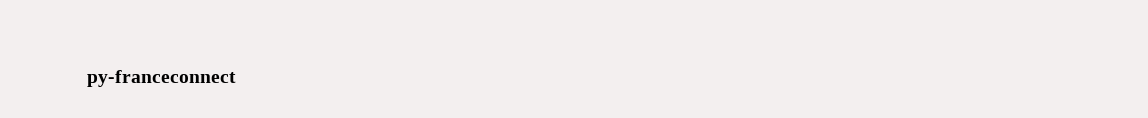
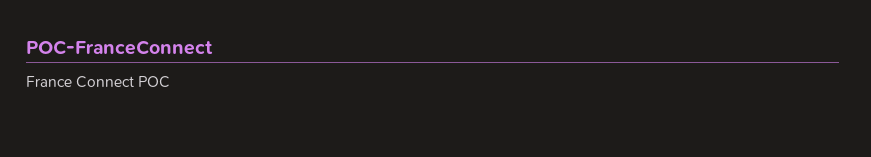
- py-franceconnect
+ POC-FranceConnect
+ France Connect POC

